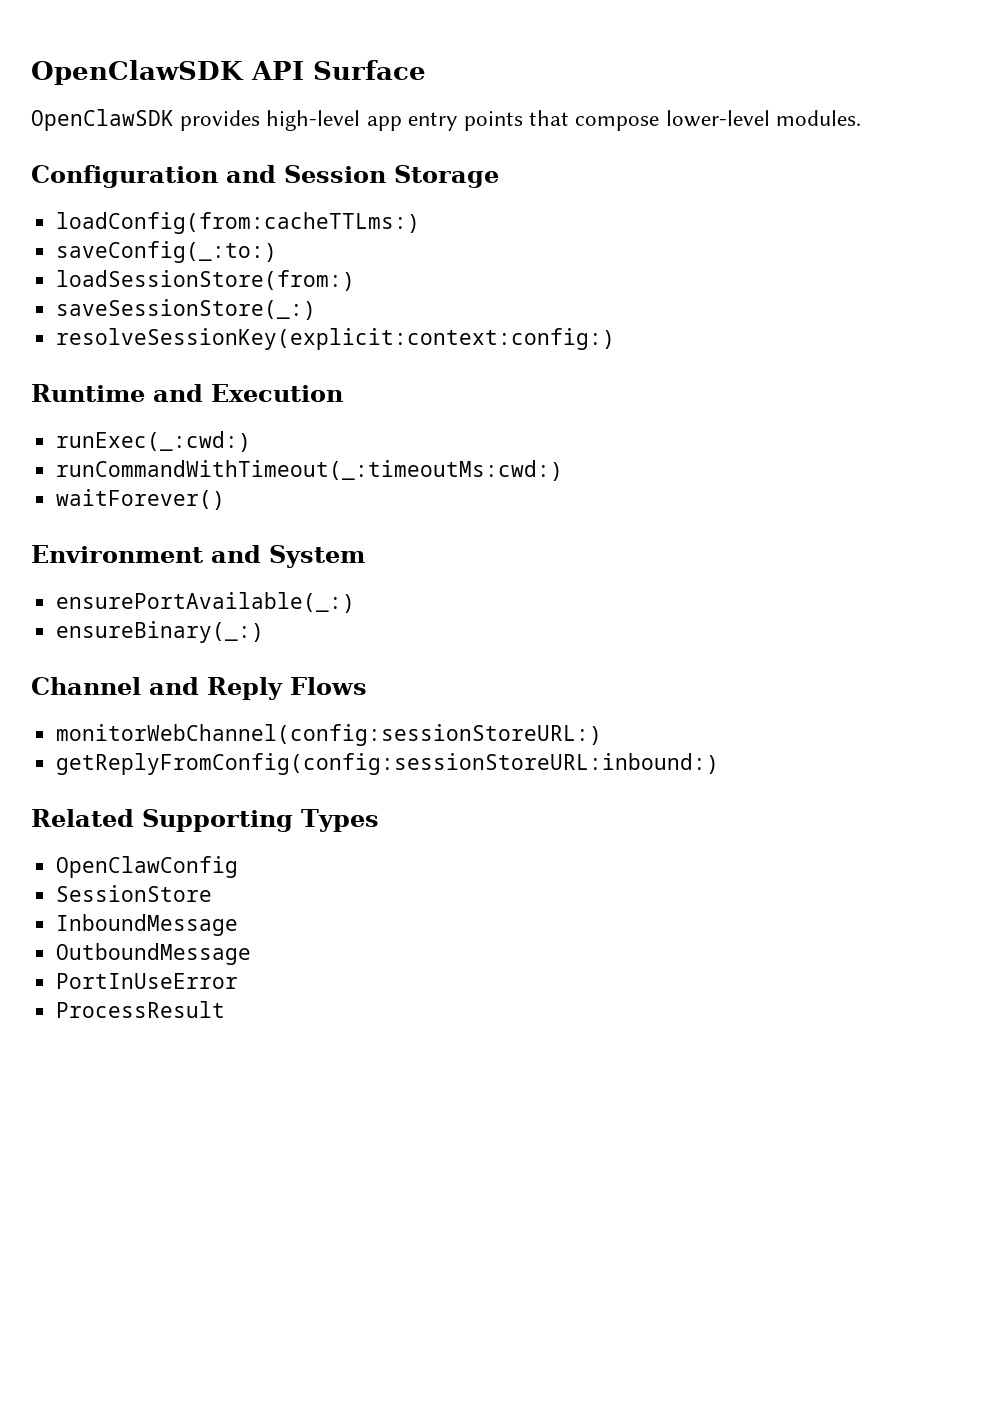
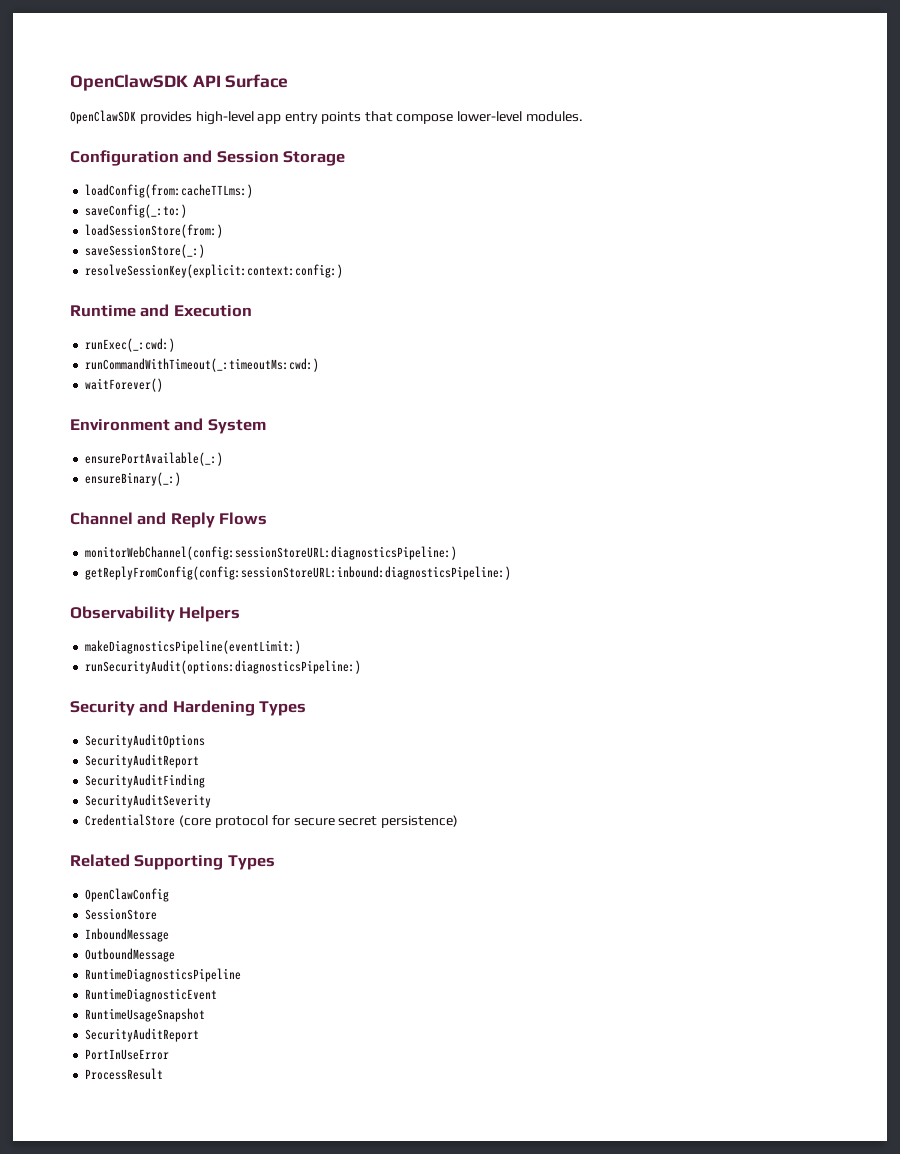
- monitorWebChannel(config:sessionStoreURL:)
- getReplyFromConfig(config:sessionStoreURL:inbound:)
+ monitorWebChannel(config:sessionStoreURL:diagnosticsPipeline:)
+ getReplyFromConfig(config:sessionStoreURL:inbound:diagnosticsPipeline:)
+ Observability Helpers
+ makeDiagnosticsPipeline(eventLimit:)
+ runSecurityAudit(options:diagnosticsPipeline:)
+ Security and Hardening Types
+ SecurityAuditOptions
+ SecurityAuditReport
+ SecurityAuditFinding
+ SecurityAuditSeverity
+ CredentialStore (core protocol for secure secret persistence)
+ RuntimeDiagnosticsPipeline
+ RuntimeDiagnosticEvent
+ RuntimeUsageSnapshot
+ SecurityAuditReport

